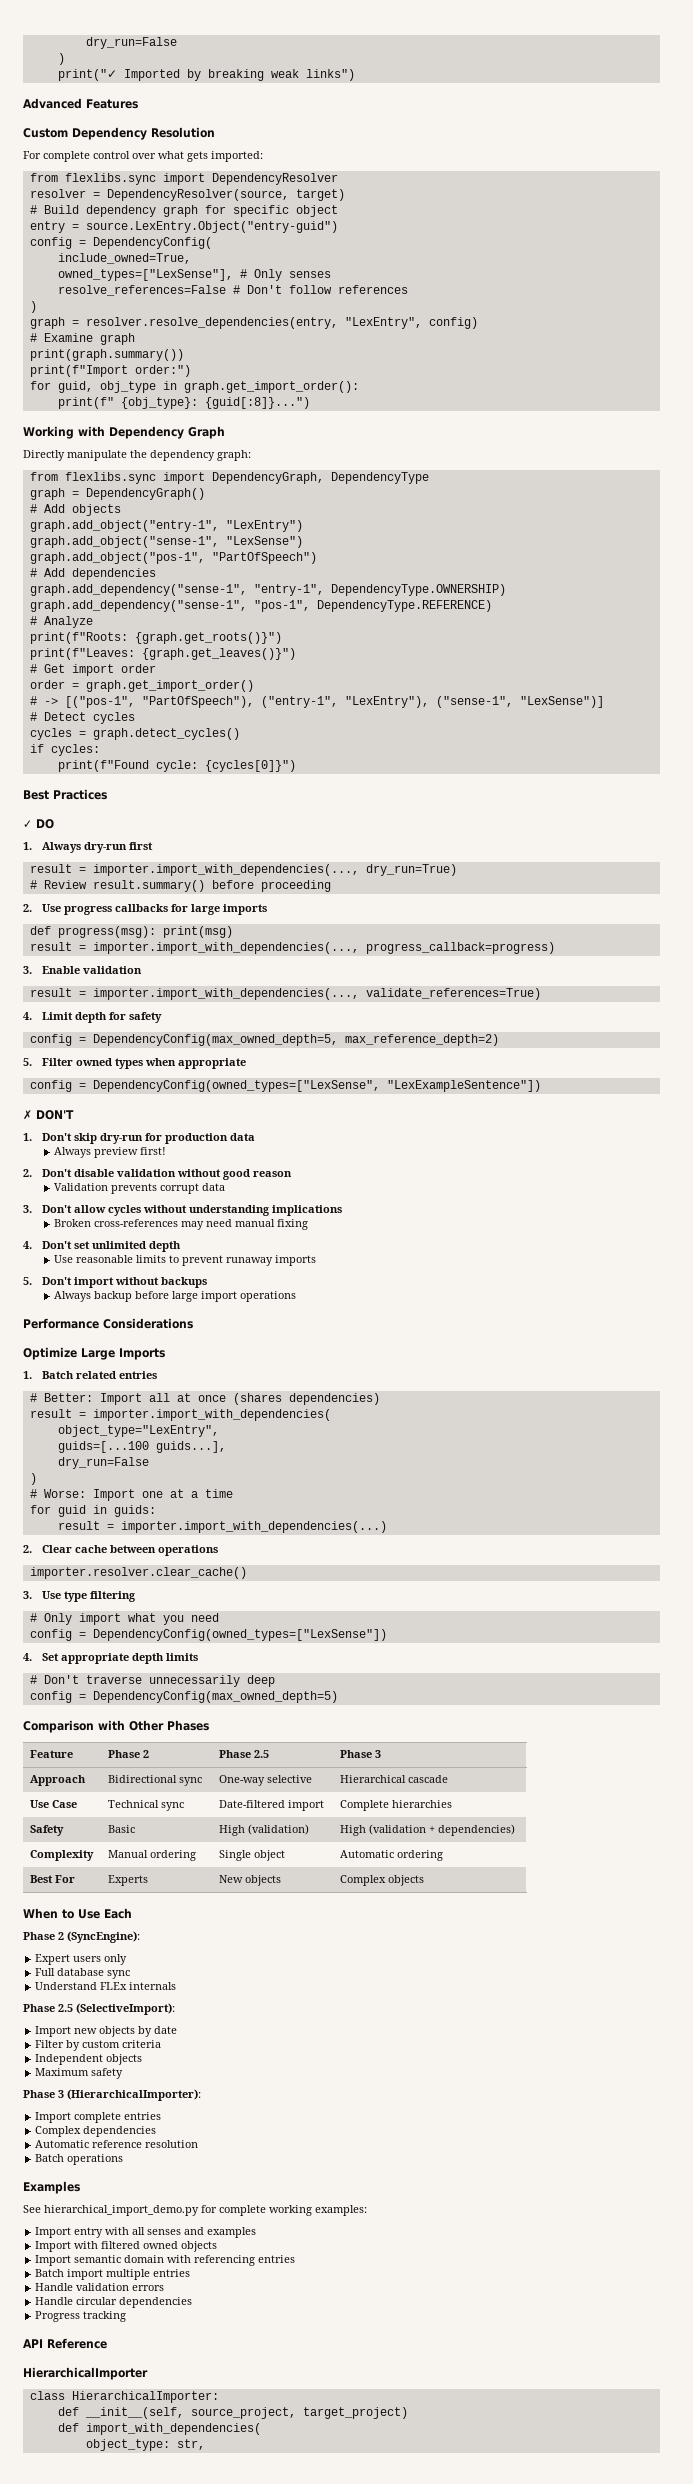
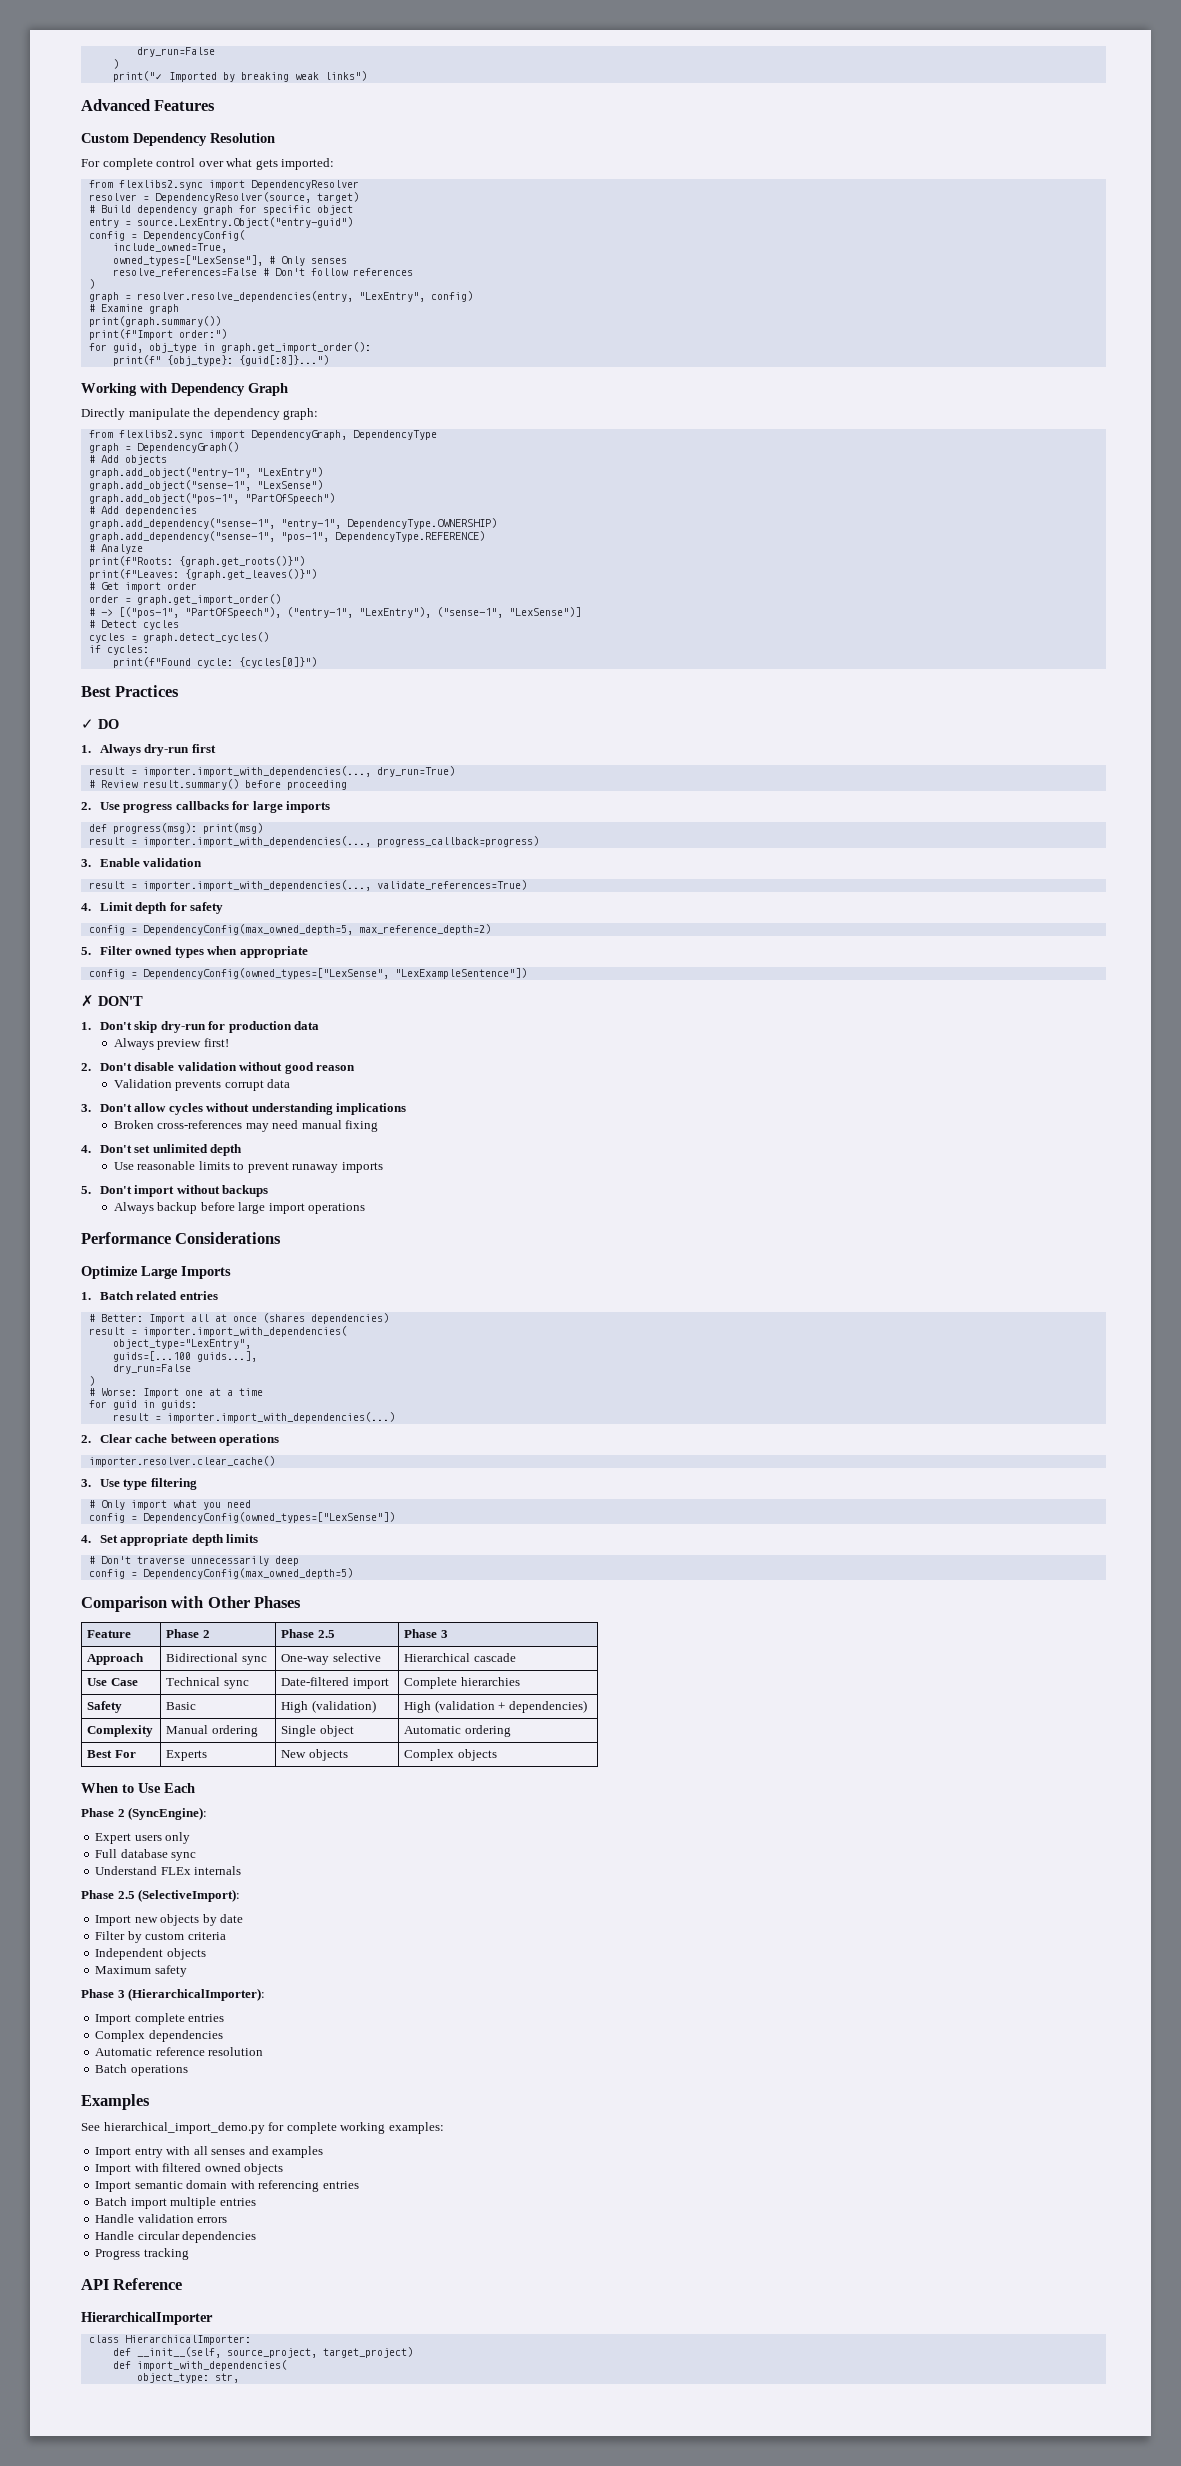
- from flexlibs.sync import DependencyResolver
+ from flexlibs2.sync import DependencyResolver
- from flexlibs.sync import DependencyGraph, DependencyType
+ from flexlibs2.sync import DependencyGraph, DependencyType

